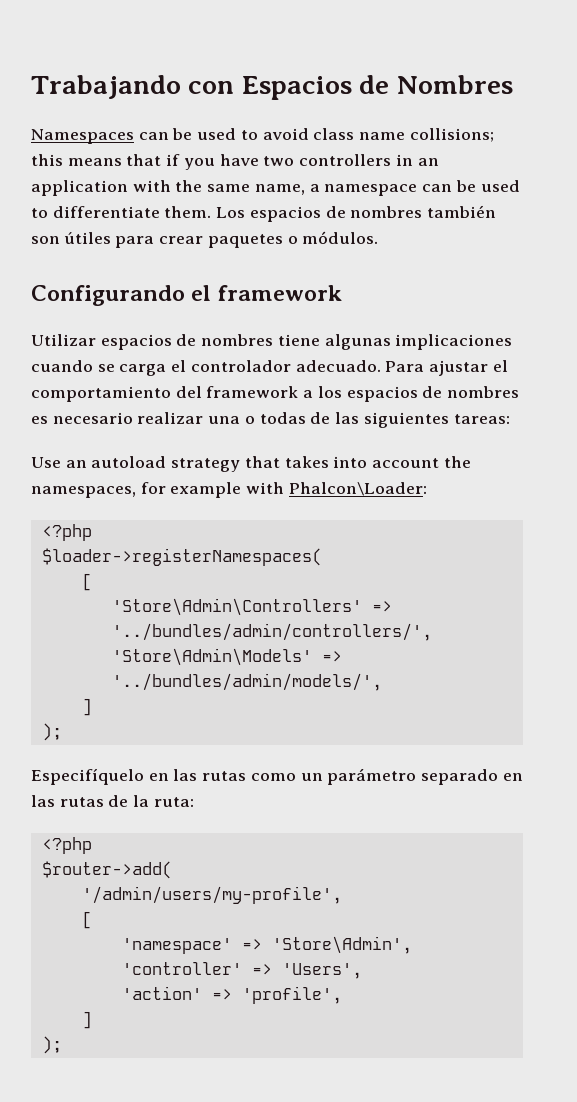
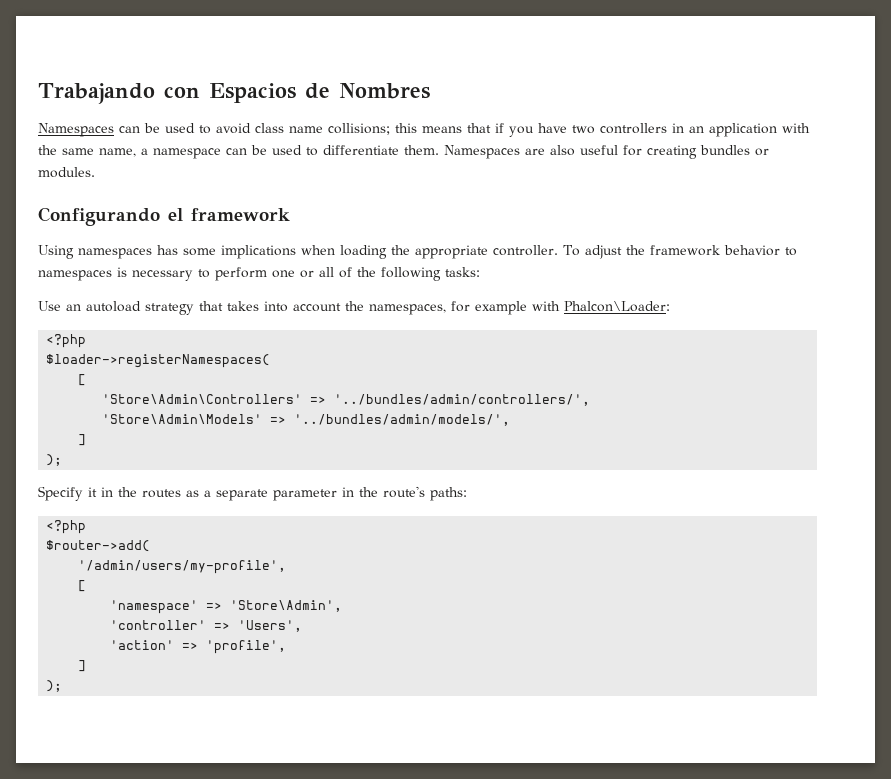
- Los espacios de nombres también son útiles para crear paquetes o módulos.
+ Namespaces are also useful for creating bundles or modules.
  Configurando el framework
- Utilizar espacios de nombres tiene algunas implicaciones cuando se carga el controlador adecuado. Para ajustar el comportamiento del framework a los espacios de nombres es necesario realizar una o todas de las siguientes tareas:
+ Using namespaces has some implications when loading the appropriate controller. To adjust the framework behavior to namespaces is necessary to perform one or all of the following tasks:
- Especifíquelo en las rutas como un parámetro separado en las rutas de la ruta:
+ Specify it in the routes as a separate parameter in the route's paths:

